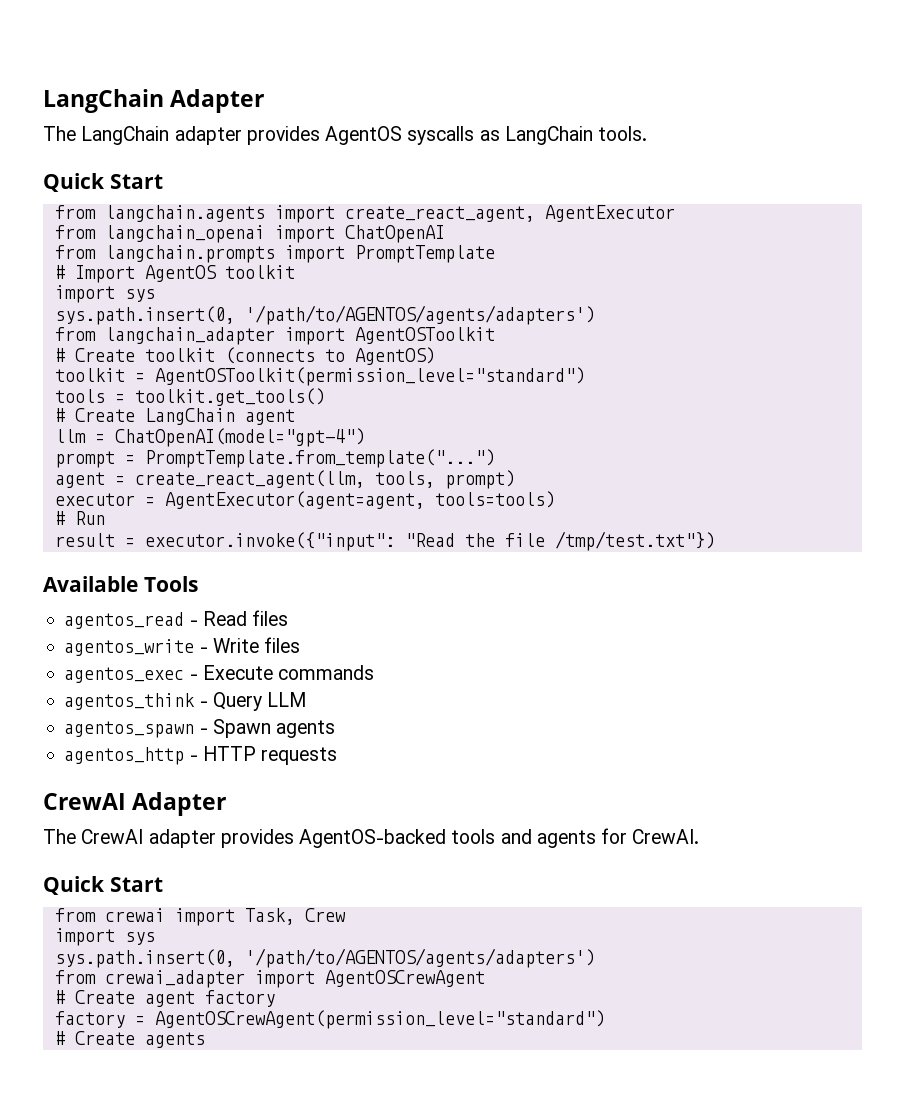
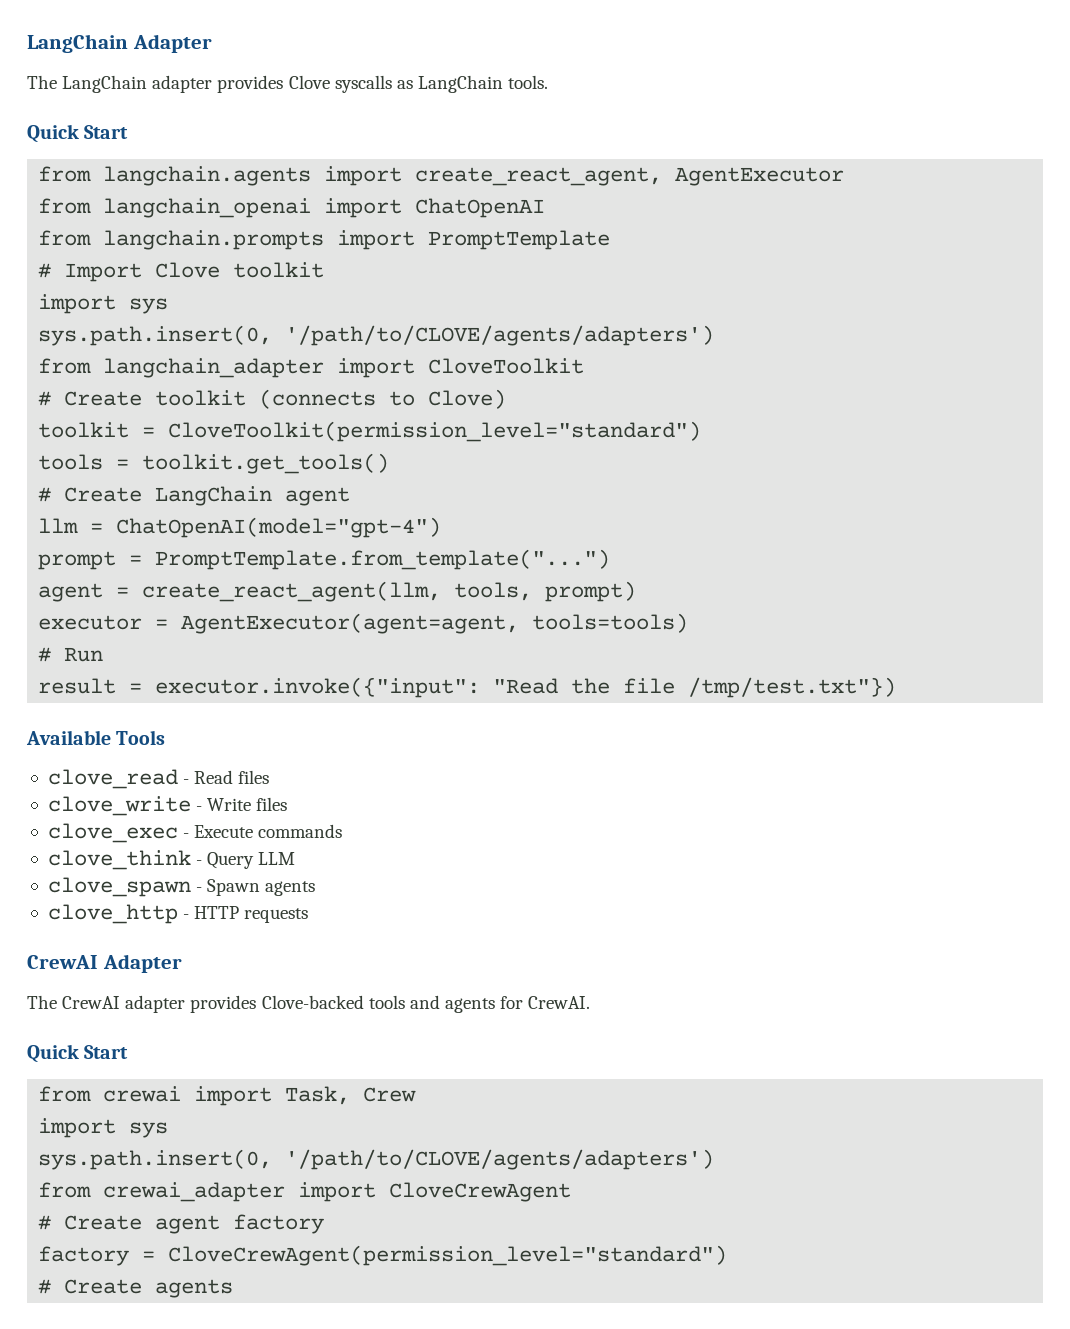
- The LangChain adapter provides AgentOS syscalls as LangChain tools.
+ The LangChain adapter provides Clove syscalls as LangChain tools.
- # Import AgentOS toolkit
+ # Import Clove toolkit
  import sys
- sys.path.insert(0, '/path/to/AGENTOS/agents/adapters')
+ sys.path.insert(0, '/path/to/CLOVE/agents/adapters')
- from langchain_adapter import AgentOSToolkit
+ from langchain_adapter import CloveToolkit
- # Create toolkit (connects to AgentOS)
+ # Create toolkit (connects to Clove)
- toolkit = AgentOSToolkit(permission_level="standard")
+ toolkit = CloveToolkit(permission_level="standard")
- agentos_read - Read files
+ clove_read - Read files
- agentos_write - Write files
+ clove_write - Write files
- agentos_exec - Execute commands
+ clove_exec - Execute commands
- agentos_think - Query LLM
+ clove_think - Query LLM
- agentos_spawn - Spawn agents
+ clove_spawn - Spawn agents
- agentos_http - HTTP requests
+ clove_http - HTTP requests
- The CrewAI adapter provides AgentOS-backed tools and agents for CrewAI.
+ The CrewAI adapter provides Clove-backed tools and agents for CrewAI.
  from crewai import Task, Crew
  import sys
- sys.path.insert(0, '/path/to/AGENTOS/agents/adapters')
+ sys.path.insert(0, '/path/to/CLOVE/agents/adapters')
- from crewai_adapter import AgentOSCrewAgent
+ from crewai_adapter import CloveCrewAgent
- factory = AgentOSCrewAgent(permission_level="standard")
+ factory = CloveCrewAgent(permission_level="standard")

